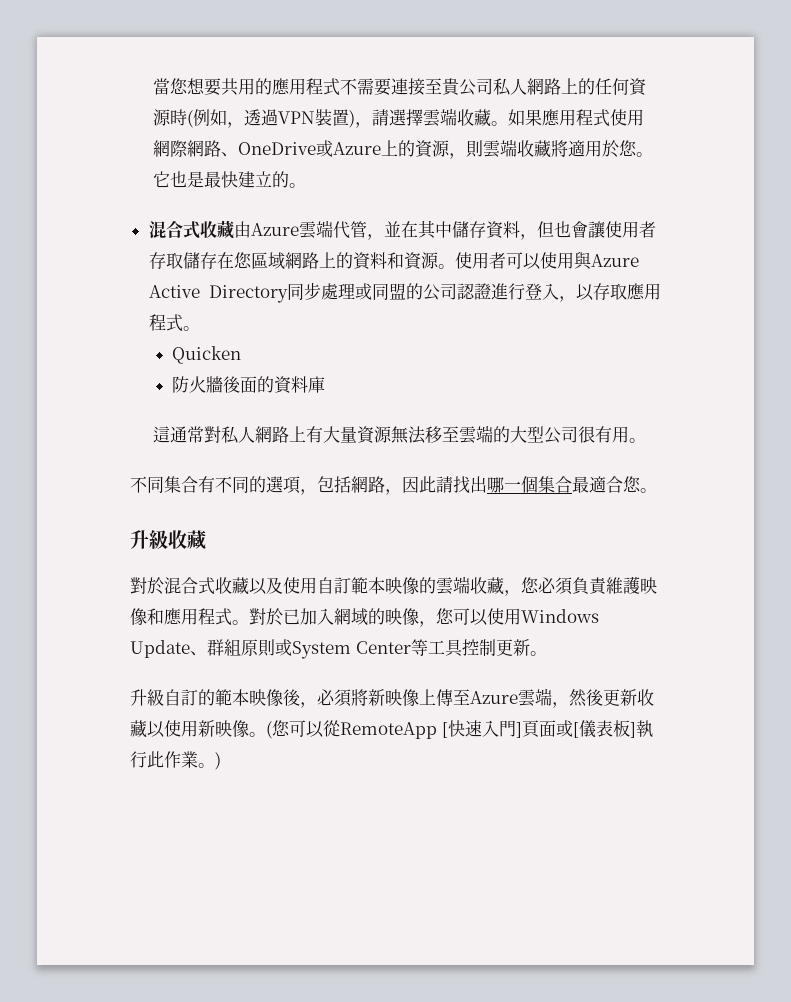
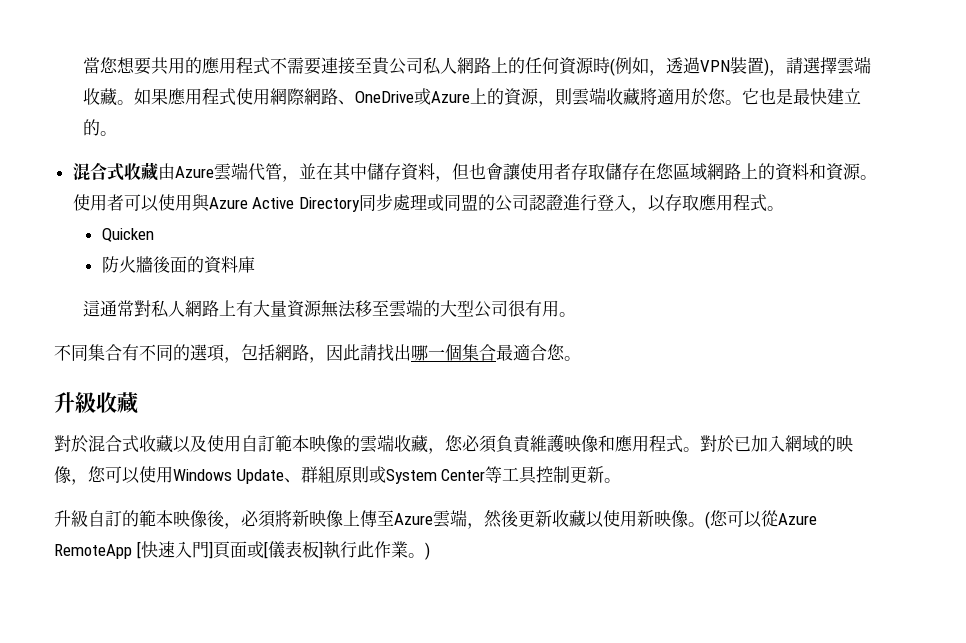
- (您可以從RemoteApp [快速入門]頁面或[儀表板]執行此作業。)
+ (您可以從Azure RemoteApp [快速入門]頁面或[儀表板]執行此作業。)

